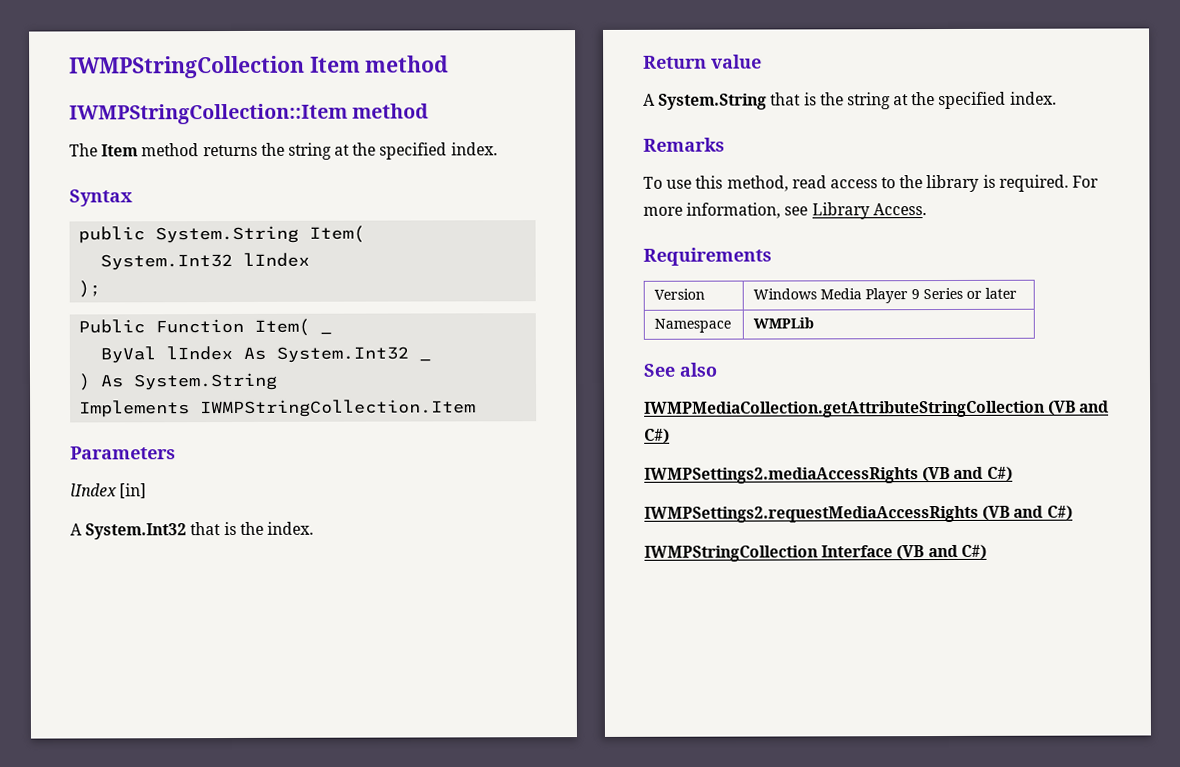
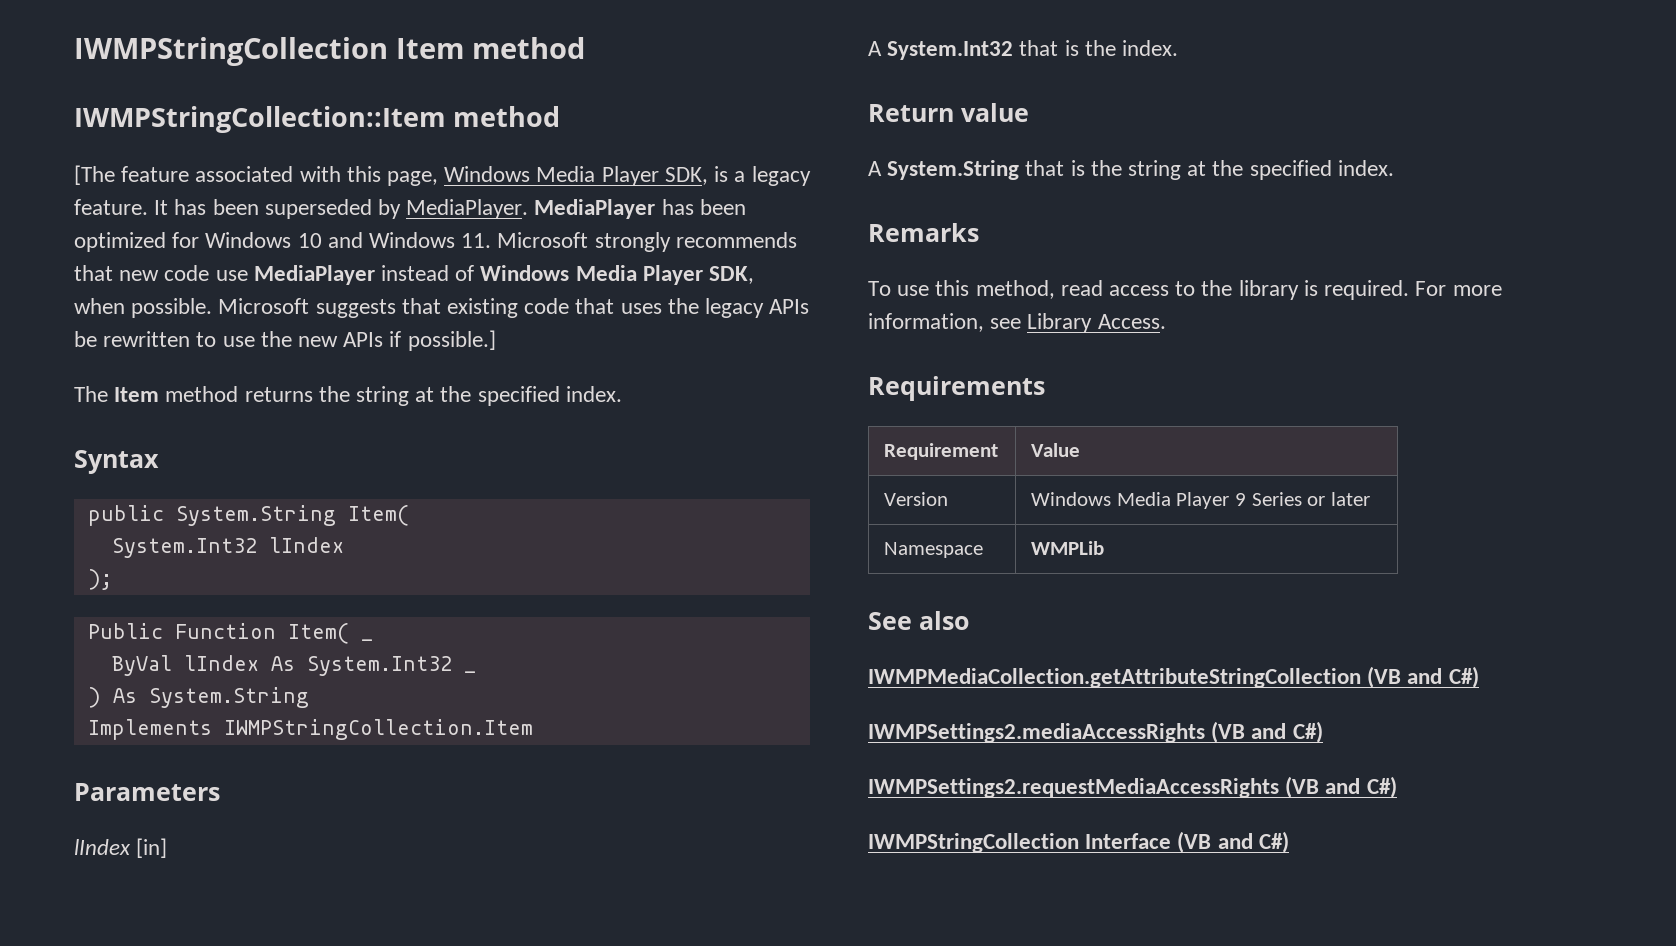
+ [The feature associated with this page, Windows Media Player SDK, is a legacy feature. It has been superseded by MediaPlayer. MediaPlayer has been optimized for Windows 10 and Windows 11. Microsoft strongly recommends that new code use MediaPlayer instead of Windows Media Player SDK, when possible. Microsoft suggests that existing code that uses the legacy APIs be rewritten to use the new APIs if possible.]
+ Requirement | Value

